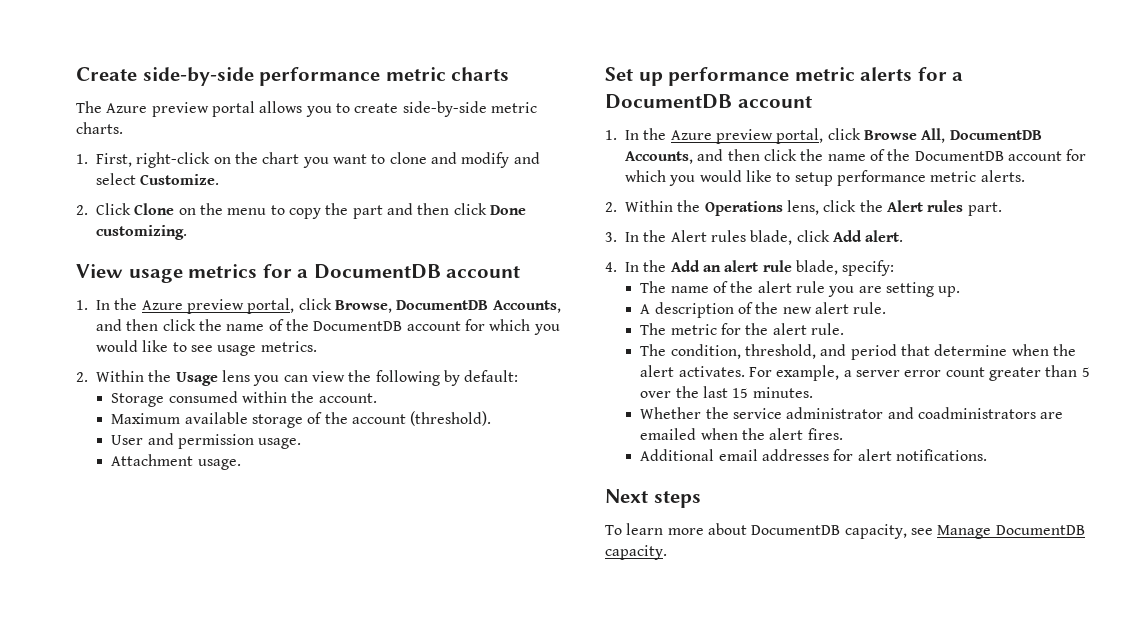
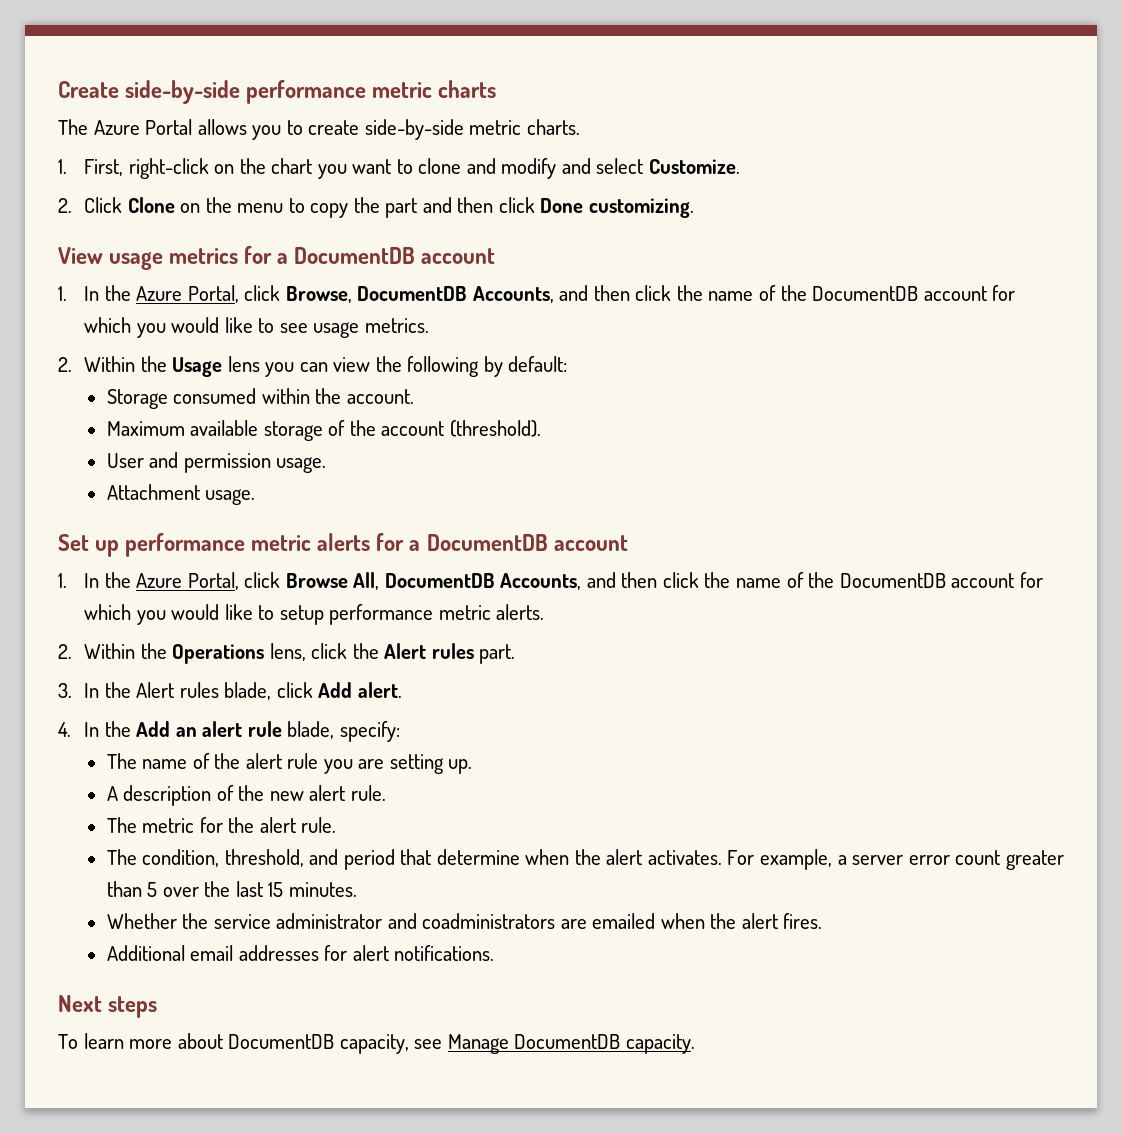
- The Azure preview portal allows you to create side-by-side metric charts.
+ The Azure Portal allows you to create side-by-side metric charts.
- 1. In the Azure preview portal, click Browse, DocumentDB Accounts, and then click the name of the DocumentDB account for which you would like to see usage metrics.
+ 1. In the Azure Portal, click Browse, DocumentDB Accounts, and then click the name of the DocumentDB account for which you would like to see usage metrics.
- 1. In the Azure preview portal, click Browse All, DocumentDB Accounts, and then click the name of the DocumentDB account for which you would like to setup performance metric alerts.
+ 1. In the Azure Portal, click Browse All, DocumentDB Accounts, and then click the name of the DocumentDB account for which you would like to setup performance metric alerts.

